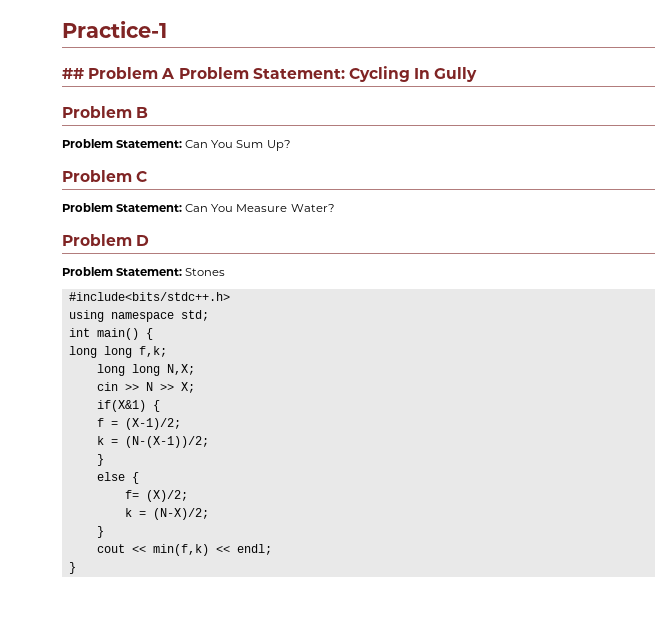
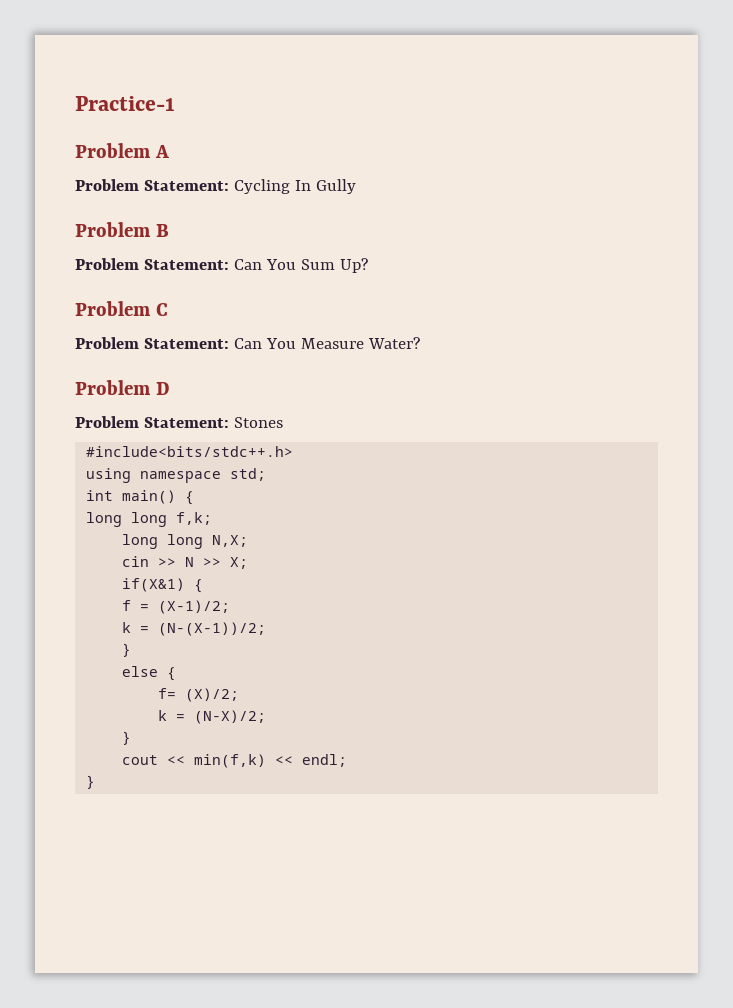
- ## Problem A Problem Statement: Cycling In Gully
+ Problem A
+ Problem Statement: Cycling In Gully

